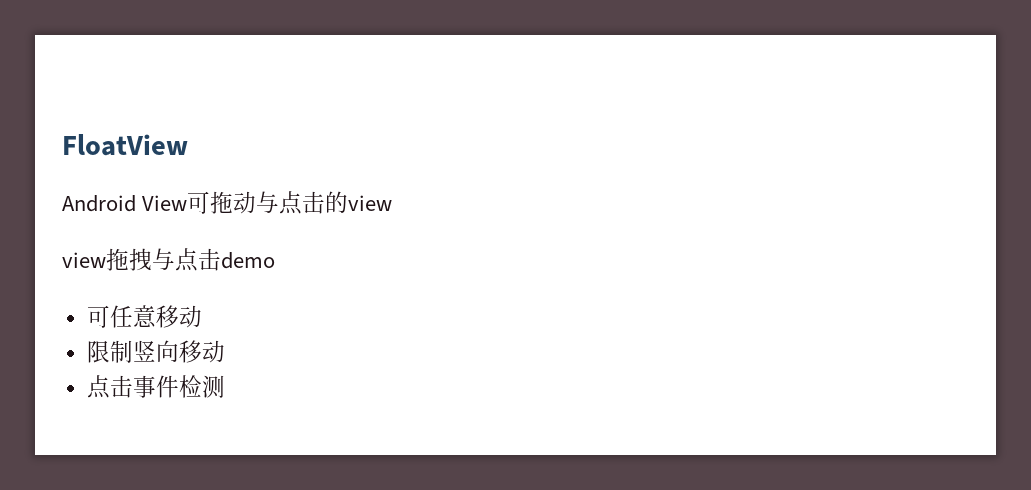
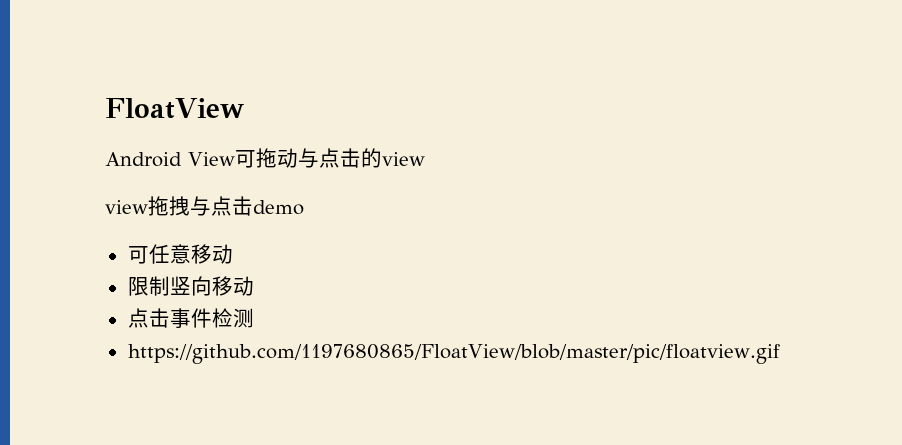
+ https://github.com/1197680865/FloatView/blob/master/pic/floatview.gif

